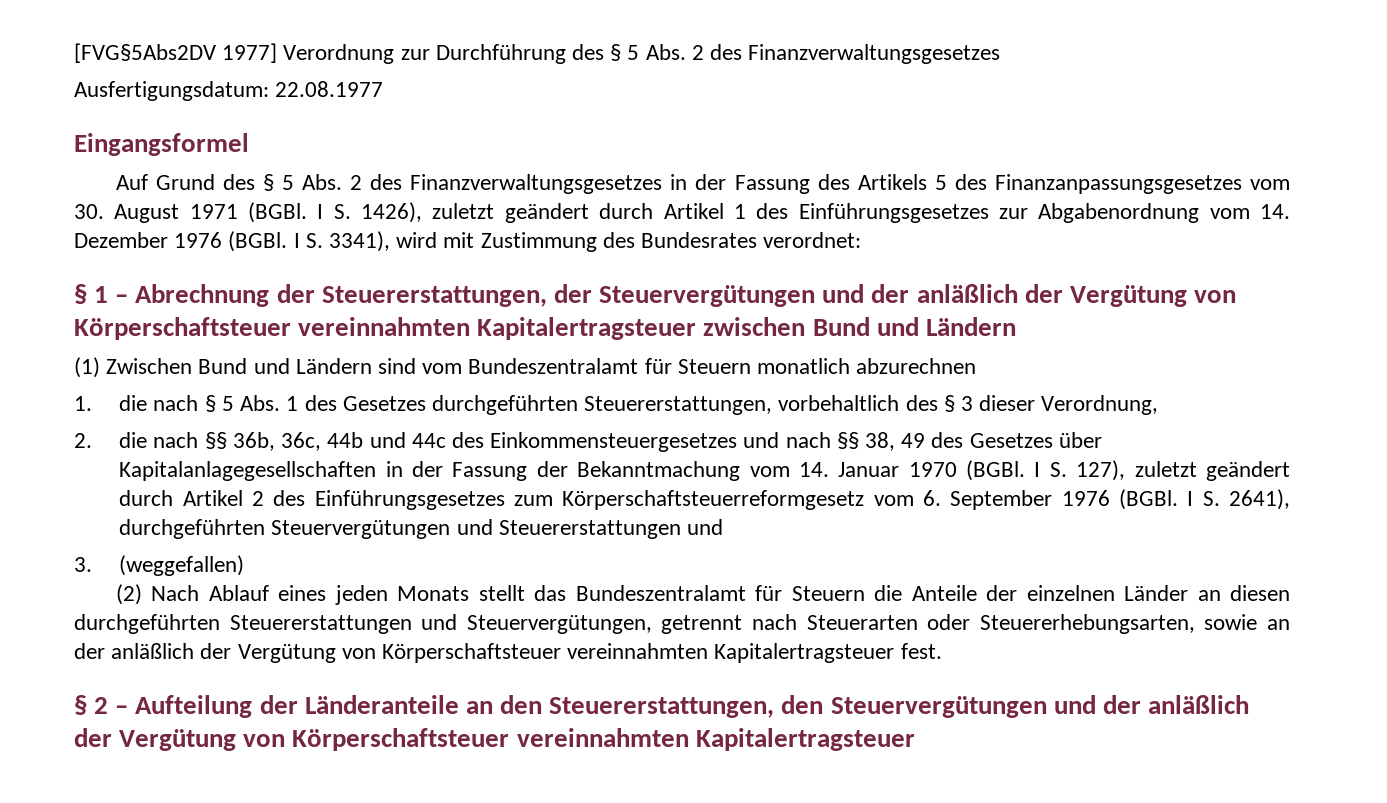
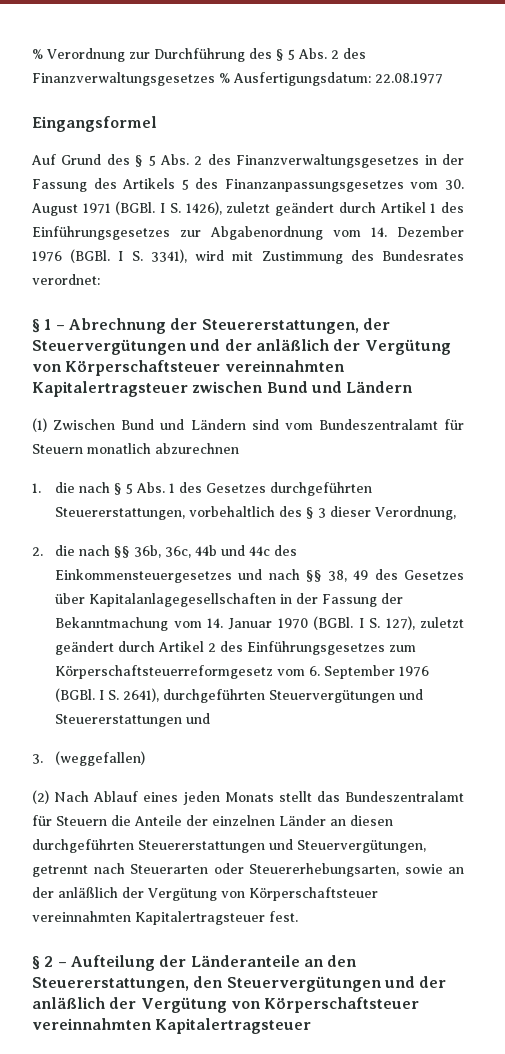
- [FVG§5Abs2DV 1977] Verordnung zur Durchführung des § 5 Abs. 2 des Finanzverwaltungsgesetzes
- Ausfertigungsdatum: 22.08.1977
+ % Verordnung zur Durchführung des § 5 Abs. 2 des Finanzverwaltungsgesetzes % Ausfertigungsdatum: 22.08.1977

